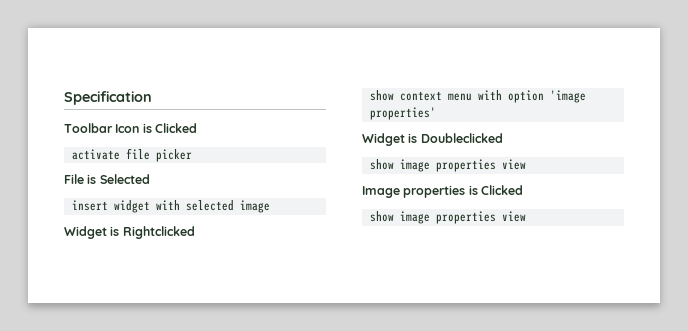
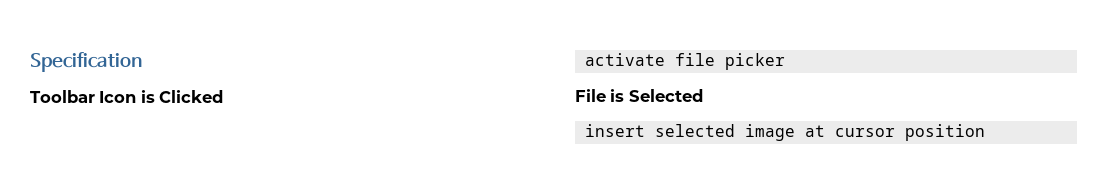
- insert widget with selected image
- Widget is Rightclicked
- show context menu with option 'image properties'
- Widget is Doubleclicked
- show image properties view
- Image properties is Clicked
- show image properties view
+ insert selected image at cursor position

